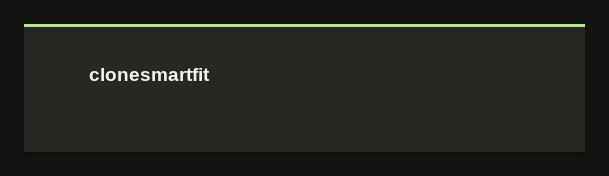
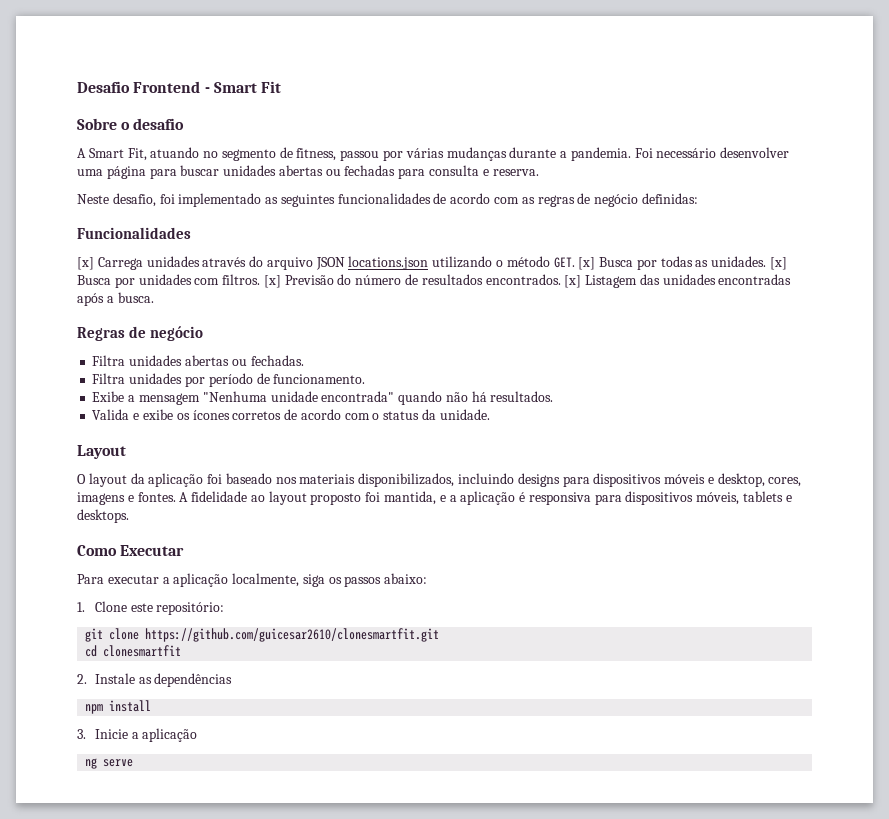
- clonesmartfit
+ Desafio Frontend - Smart Fit
+ Sobre o desafio
+ A Smart Fit, atuando no segmento de fitness, passou por várias mudanças durante a pandemia. Foi necessário desenvolver uma página para buscar unidades abertas ou fechadas para consulta e reserva.
+ Neste desafio, foi implementado as seguintes funcionalidades de acordo com as regras de negócio definidas:
+ Funcionalidades
+ [x] Carrega unidades através do arquivo JSON locations.json utilizando o método GET. [x] Busca por todas as unidades. [x] Busca por unidades com filtros. [x] Previsão do número de resultados encontrados. [x] Listagem das unidades encontradas após a busca.
+ Regras de negócio
+ Filtra unidades abertas ou fechadas.
+ Filtra unidades por período de funcionamento.
+ Exibe a mensagem "Nenhuma unidade encontrada" quando não há resultados.
+ Valida e exibe os ícones corretos de acordo com o status da unidade.
+ Layout
+ O layout da aplicação foi baseado nos materiais disponibilizados, incluindo designs para dispositivos móveis e desktop, cores, imagens e fontes. A fidelidade ao layout proposto foi mantida, e a aplicação é responsiva para dispositivos móveis, tablets e desktops.
+ Como Executar
+ Para executar a aplicação localmente, siga os passos abaixo:
+ 1. Clone este repositório:
+ git clone https://github.com/guicesar2610/clonesmartfit.git
+ cd clonesmartfit
+ 2. Instale as dependências
+ npm install
+ 3. Inicie a aplicação
+ ng serve

